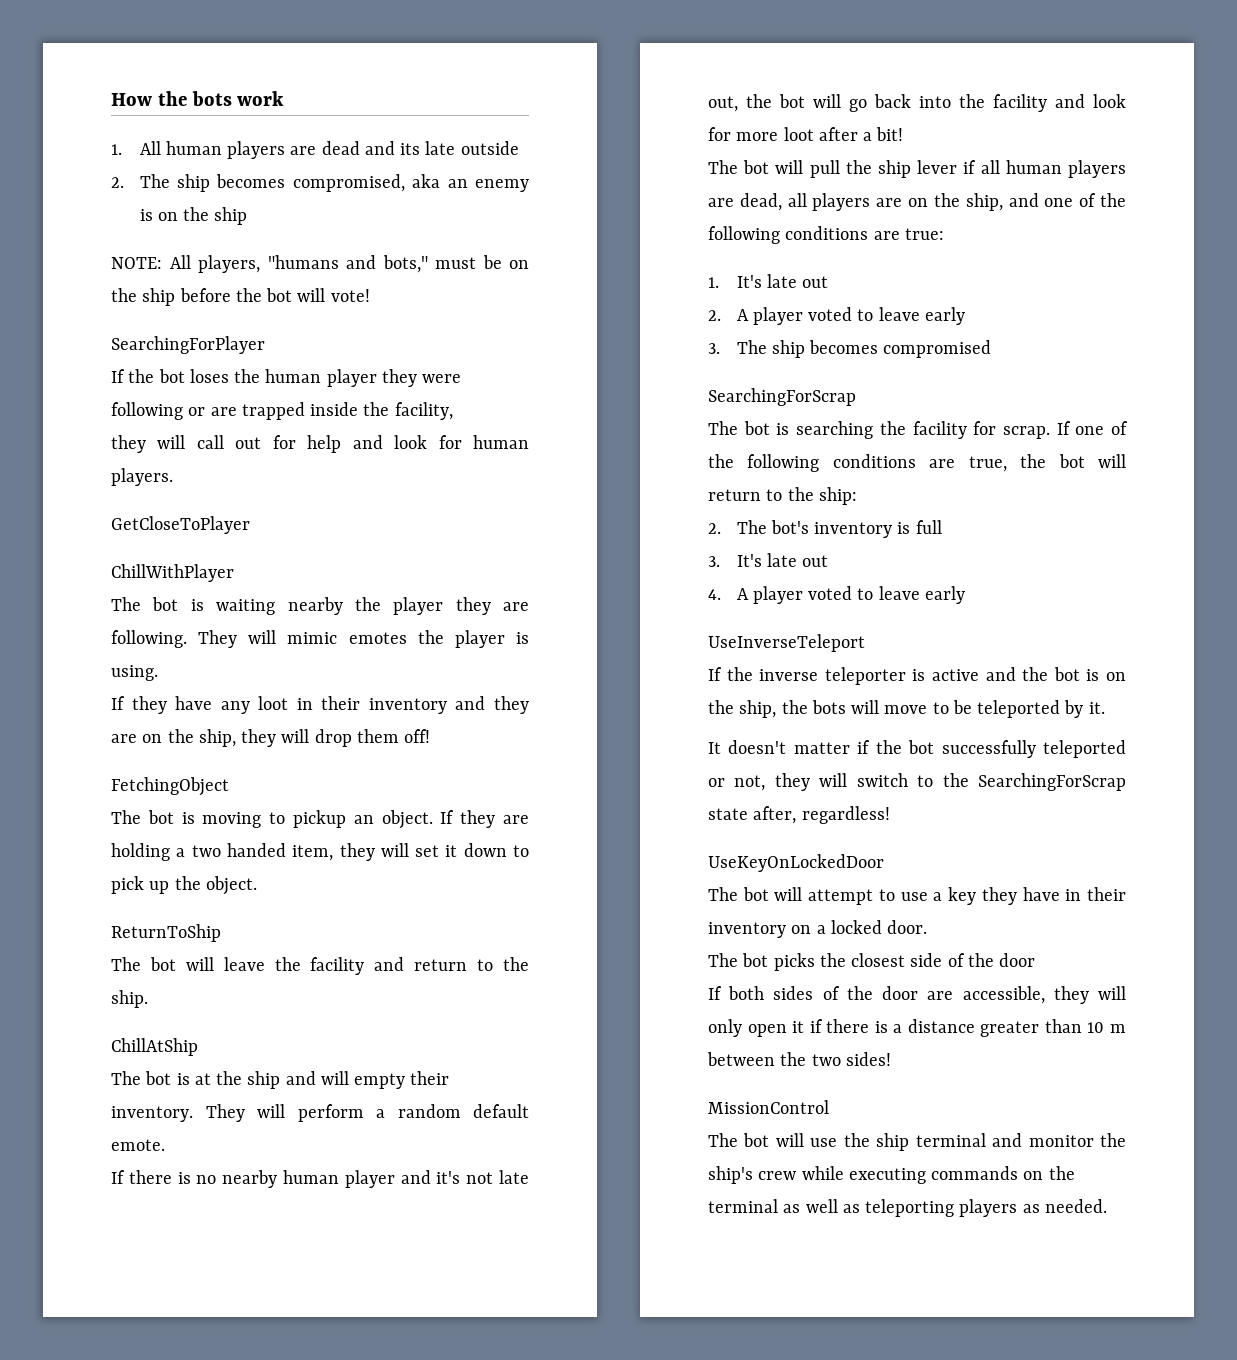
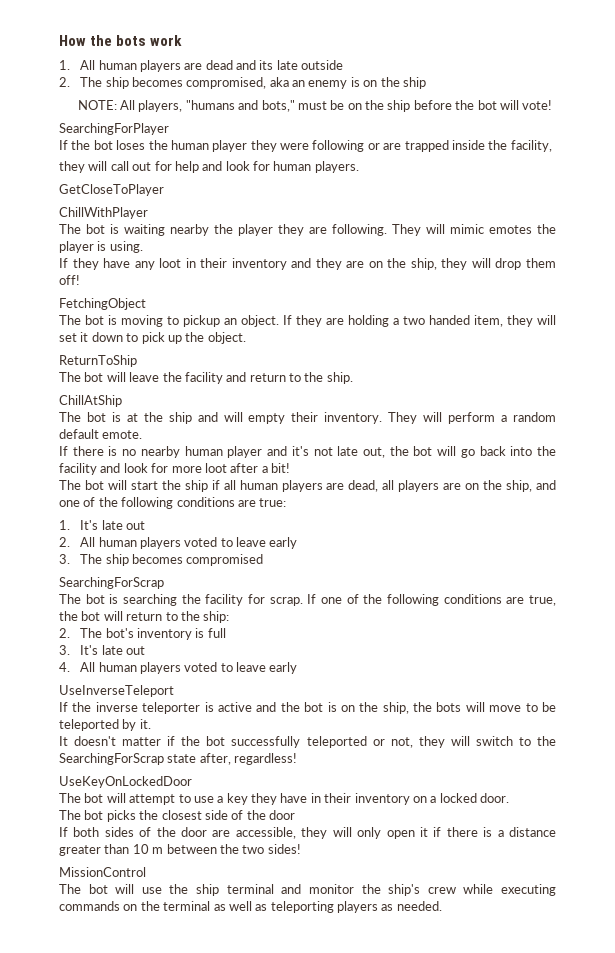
- The bot will pull the ship lever if all human players are dead, all players are on the ship, and one of the following conditions are true:
+ The bot will start the ship if all human players are dead, all players are on the ship, and one of the following conditions are true:
- 2. A player voted to leave early
+ 2. All human players voted to leave early
- 4. A player voted to leave early
+ 4. All human players voted to leave early

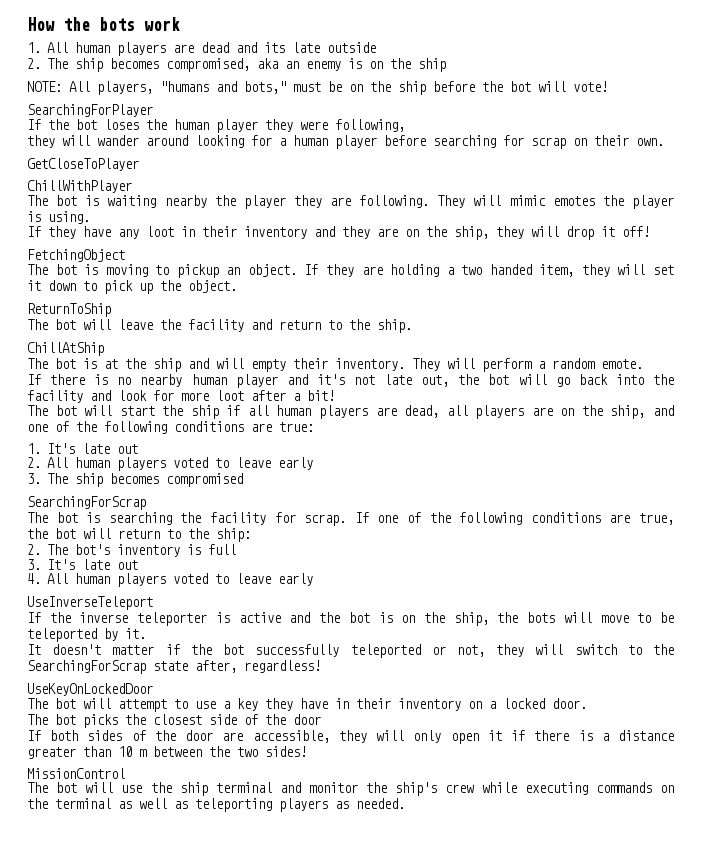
- If the bot loses the human player they were following or are trapped inside the facility,
- they will call out for help and look for human players.
+ If the bot loses the human player they were following,
+ they will wander around looking for a human player before searching for scrap on their own.
- If they have any loot in their inventory and they are on the ship, they will drop them off!
+ If they have any loot in their inventory and they are on the ship, they will drop it off!
- They will perform a random default emote.
+ They will perform a random emote.

